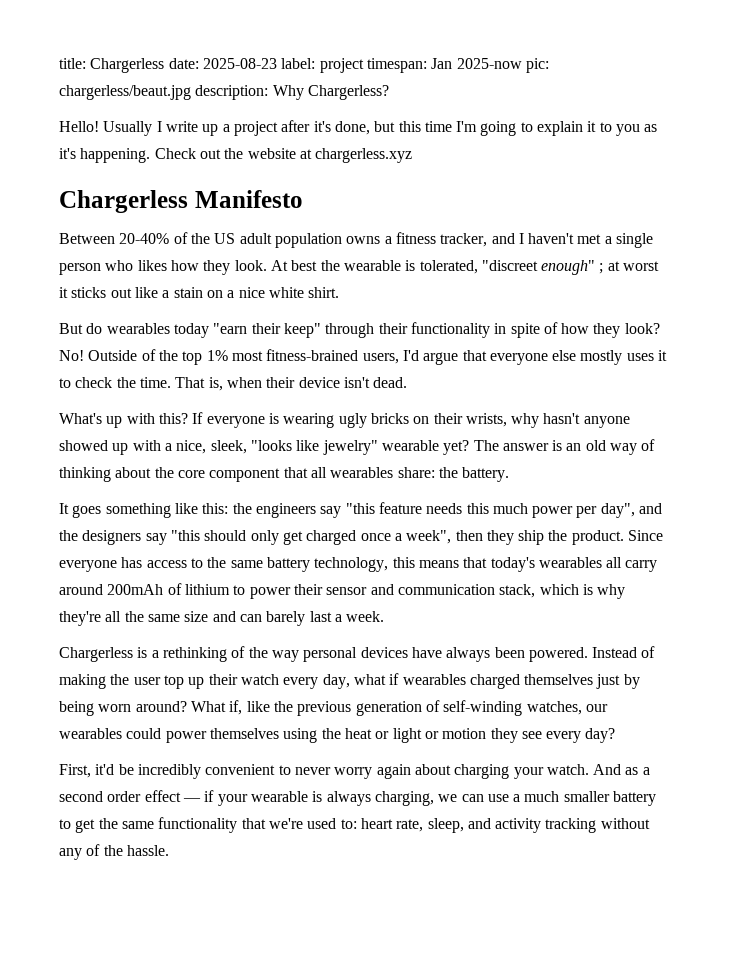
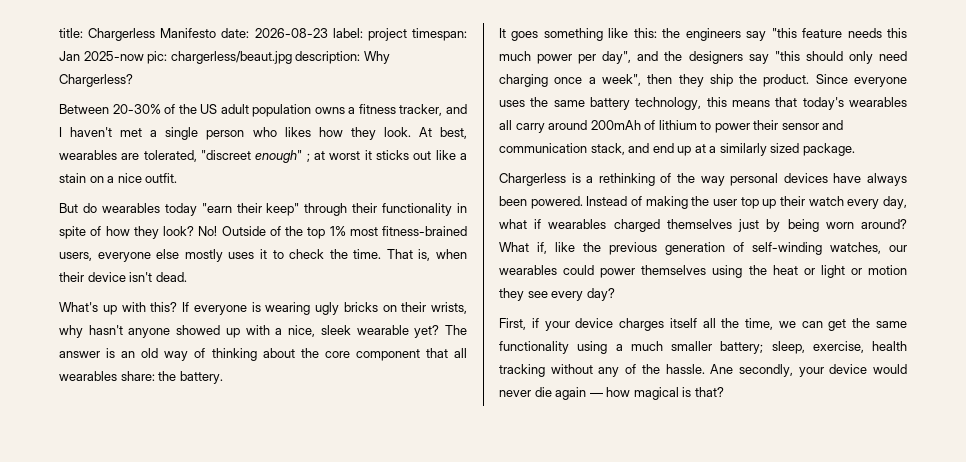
- title: Chargerless date: 2025-08-23 label: project timespan: Jan 2025-now pic: chargerless/beaut.jpg description: Why Chargerless?
+ title: Chargerless Manifesto date: 2026-08-23 label: project timespan: Jan 2025-now pic: chargerless/beaut.jpg description: Why Chargerless?
- Hello! Usually I write up a project after it's done, but this time I'm going to explain it to you as it's happening. Check out the website at chargerless.xyz
- Chargerless Manifesto
- Between 20-40% of the US adult population owns a fitness tracker, and I haven't met a single person who likes how they look.
+ Between 20-30% of the US adult population owns a fitness tracker, and I haven't met a single person who likes how they look.
- At best the wearable is tolerated, "discreet enough" ; at worst it sticks out like a stain on a nice white shirt.
+ At best, wearables are tolerated, "discreet enough" ; at worst it sticks out like a stain on a nice outfit.
- Outside of the top 1% most fitness-brained users, I'd argue that everyone else mostly uses it to check the time.
+ Outside of the top 1% most fitness-brained users, everyone else mostly uses it to check the time.
- If everyone is wearing ugly bricks on their wrists, why hasn't anyone showed up with a nice, sleek, "looks like jewelry" wearable yet?
+ If everyone is wearing ugly bricks on their wrists, why hasn't anyone showed up with a nice, sleek wearable yet?
- It goes something like this: the engineers say "this feature needs this much power per day", and the designers say "this should only get charged once a week", then they ship the product.
+ It goes something like this: the engineers say "this feature needs this much power per day", and the designers say "this should only need charging once a week", then they ship the product.
- Since everyone has access to the same battery technology, this means that today's wearables all carry around 200mAh of lithium to power their sensor and communication stack, which is why they're all the same size and can barely last a week.
+ Since everyone uses the same battery technology, this means that today's wearables all carry around 200mAh of lithium to power their sensor and communication stack, and end up at a similarly sized package.
- First, it'd be incredibly convenient to never worry again about charging your watch. And as a second order effect — if your wearable is always charging, we can use a much smaller battery to get the same functionality that we're used to: heart rate, sleep, and activity tracking without any of the hassle.
+ First, if your device charges itself all the time, we can get the same functionality using a much smaller battery; sleep, exercise, health tracking without any of the hassle.
+ Ane secondly, your device would never die again — how magical is that?

